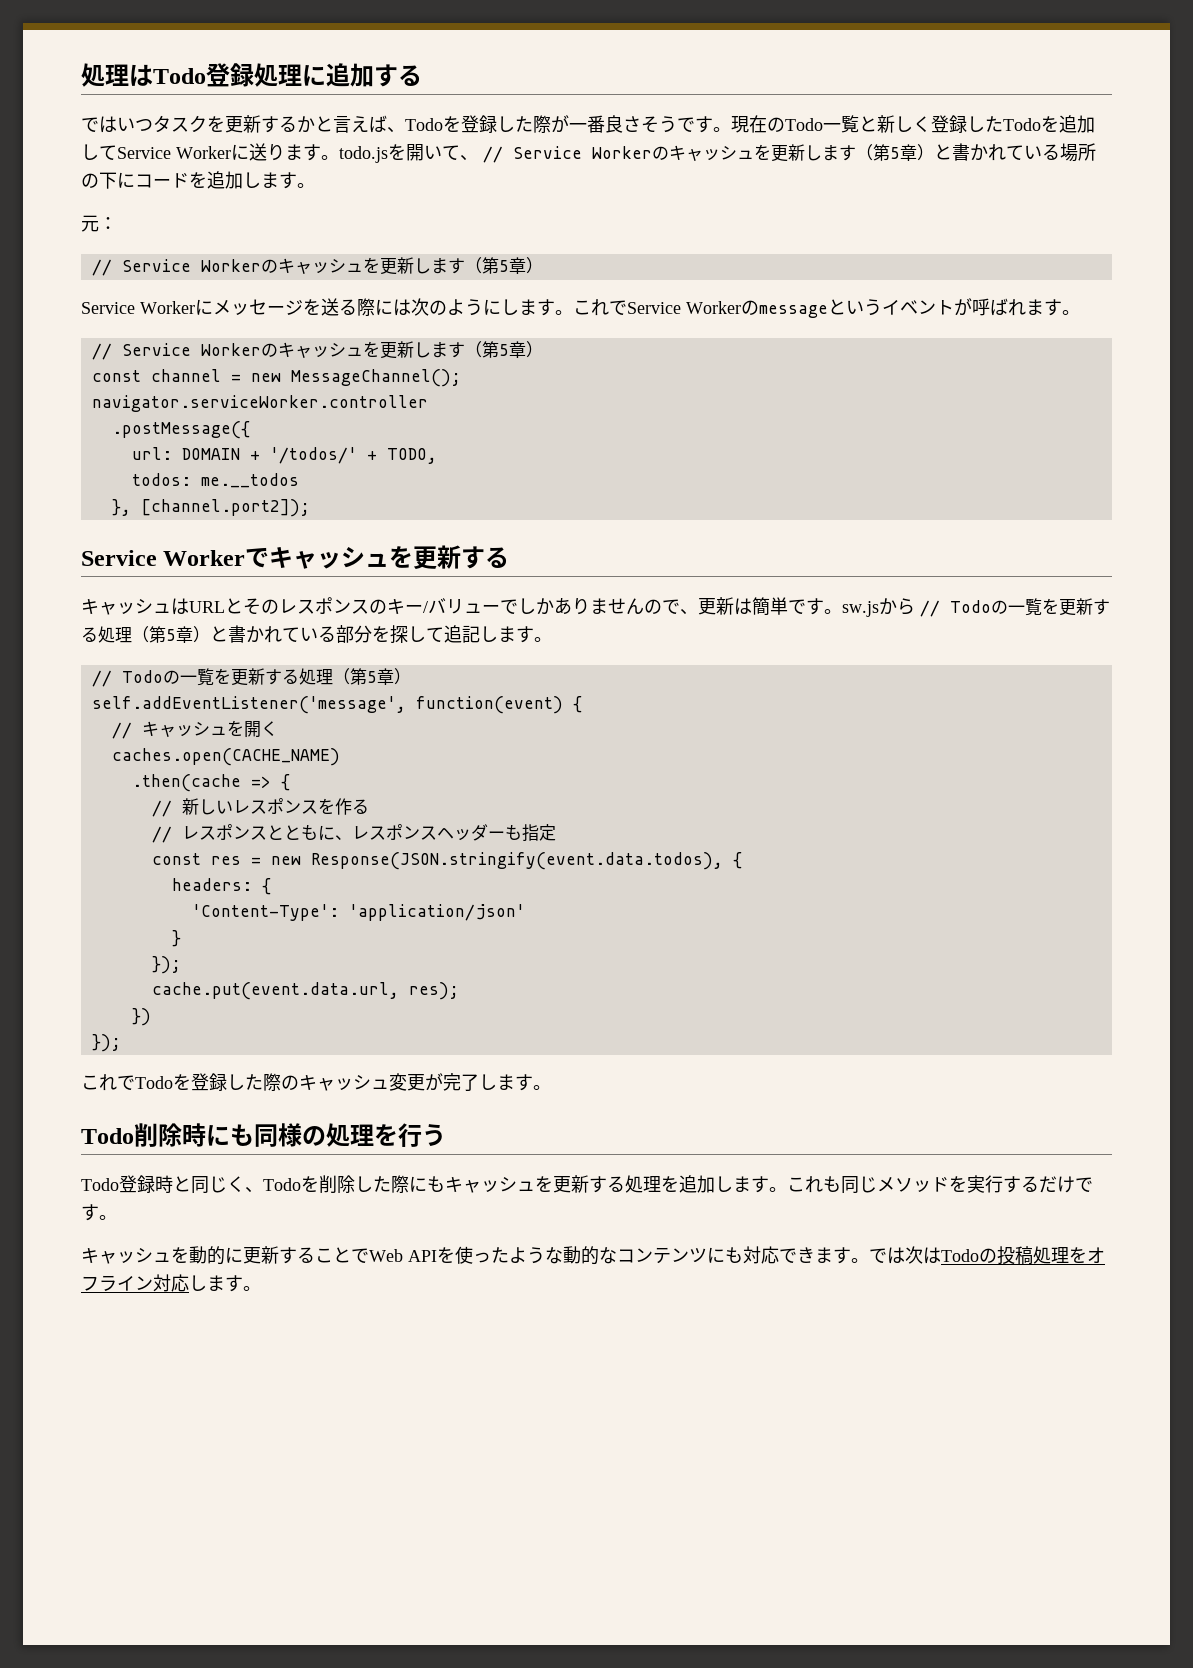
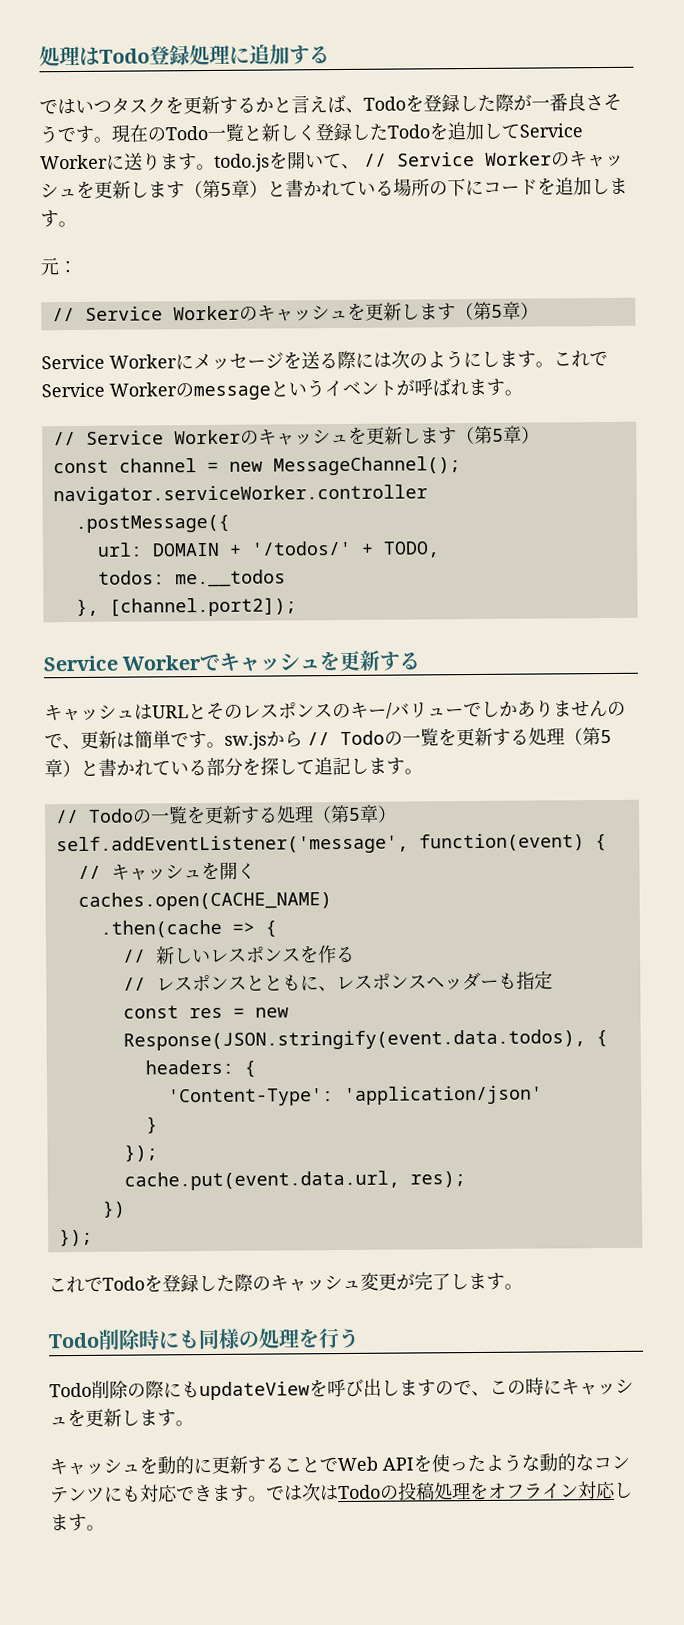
- Todo登録時と同じく、Todoを削除した際にもキャッシュを更新する処理を追加します。これも同じメソッドを実行するだけです。
+ Todo削除の際にもupdateViewを呼び出しますので、この時にキャッシュを更新します。

